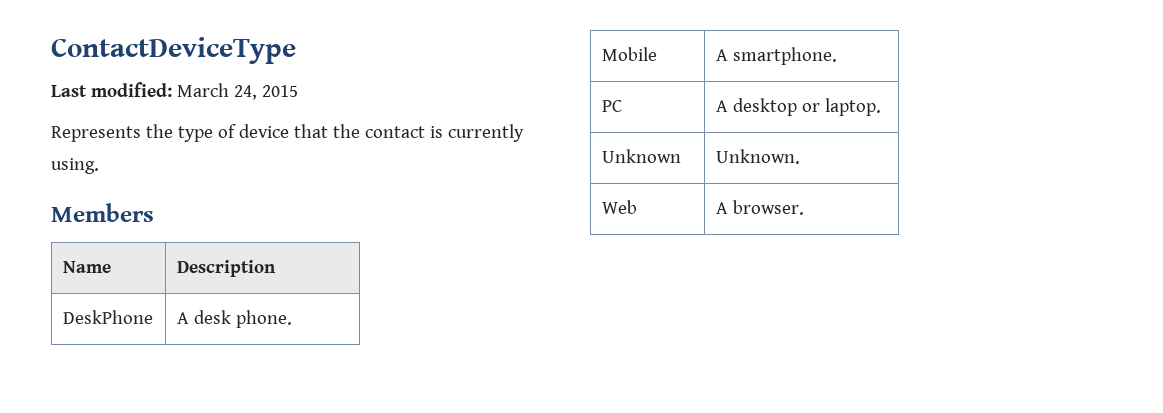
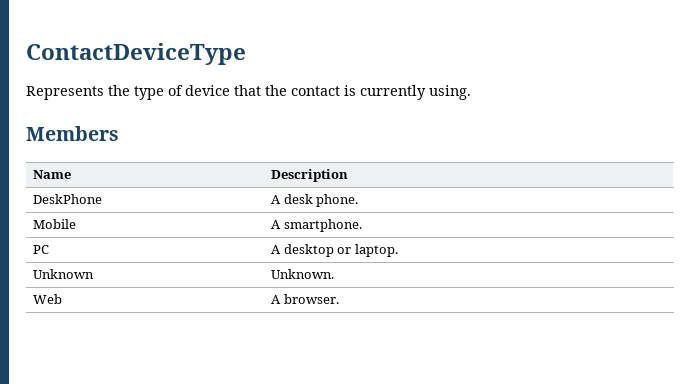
- Last modified: March 24, 2015

